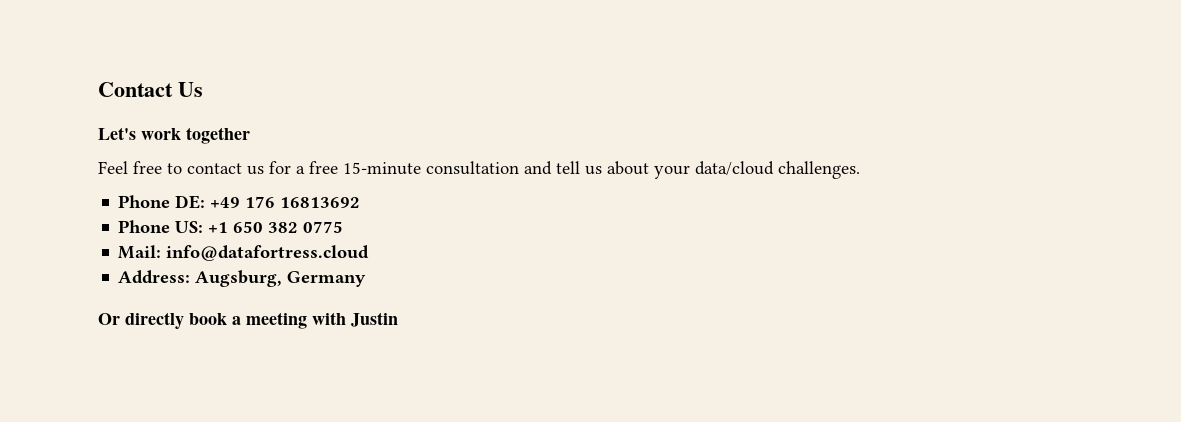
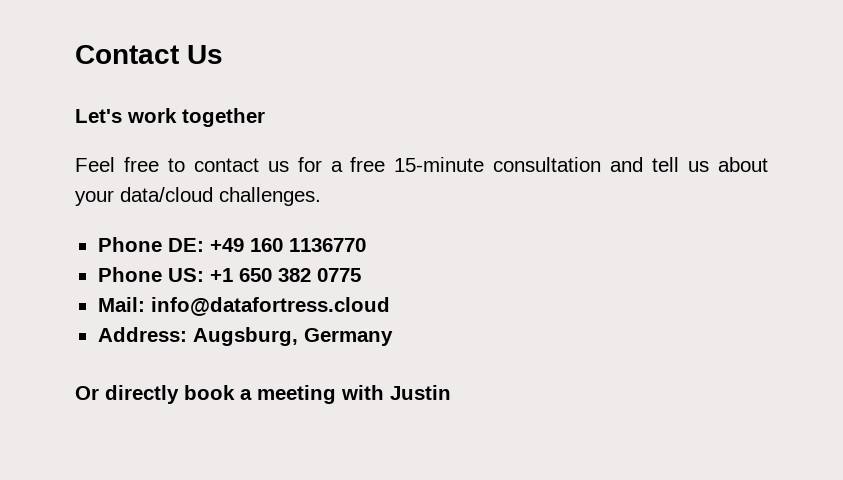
- Phone DE: +49 176 16813692
+ Phone DE: +49 160 1136770

